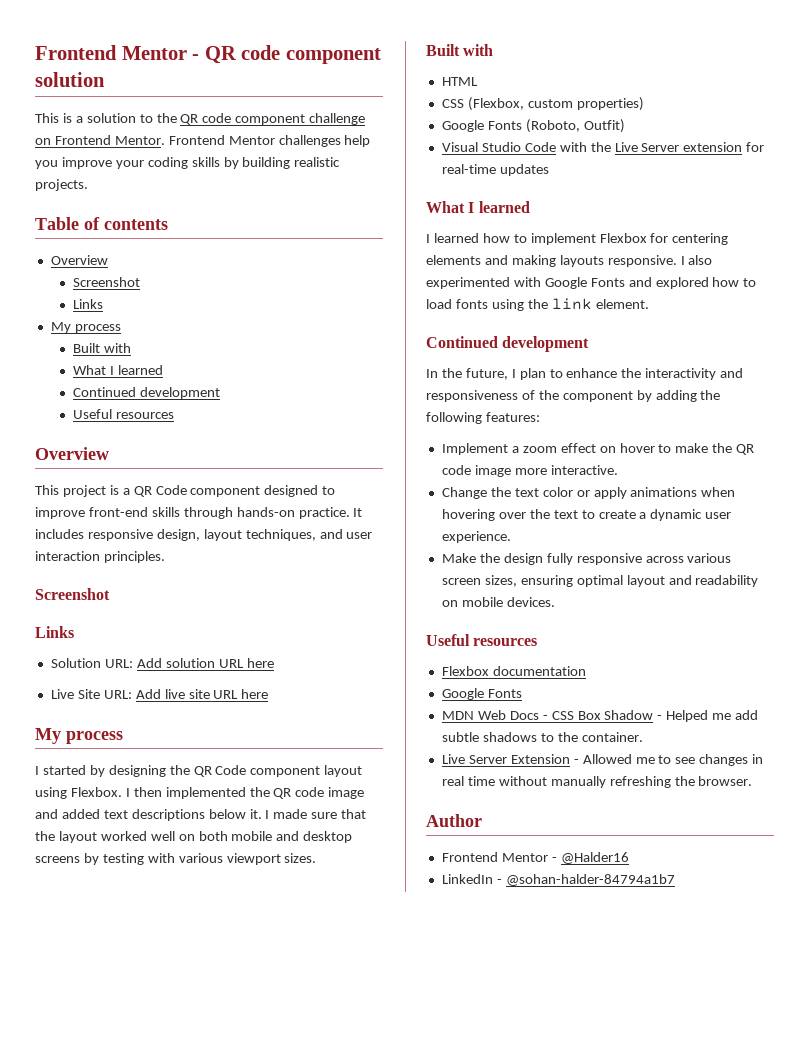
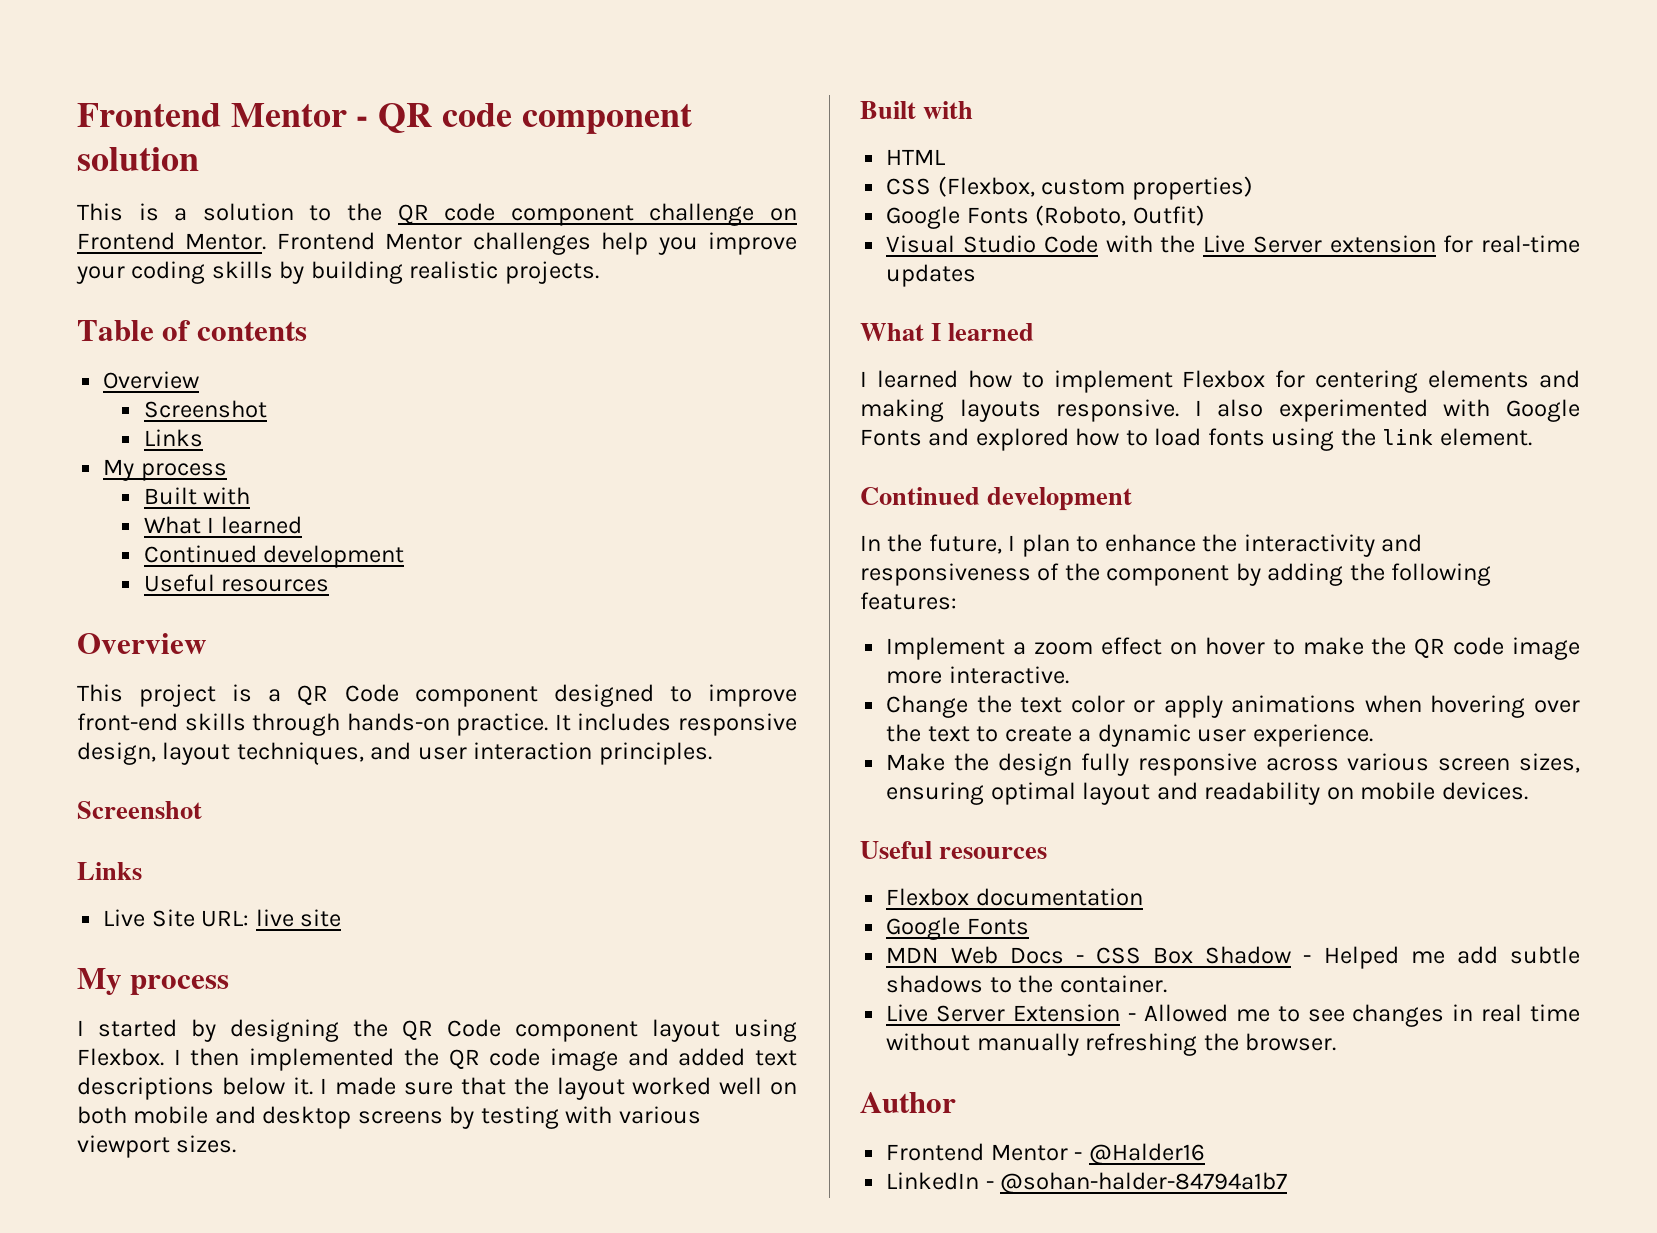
- Solution URL: Add solution URL here
- Live Site URL: Add live site URL here
+ Live Site URL: live site

